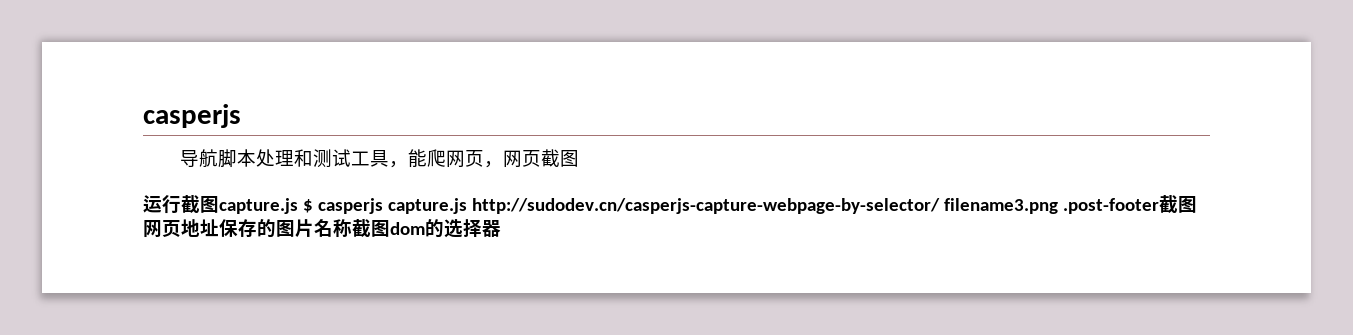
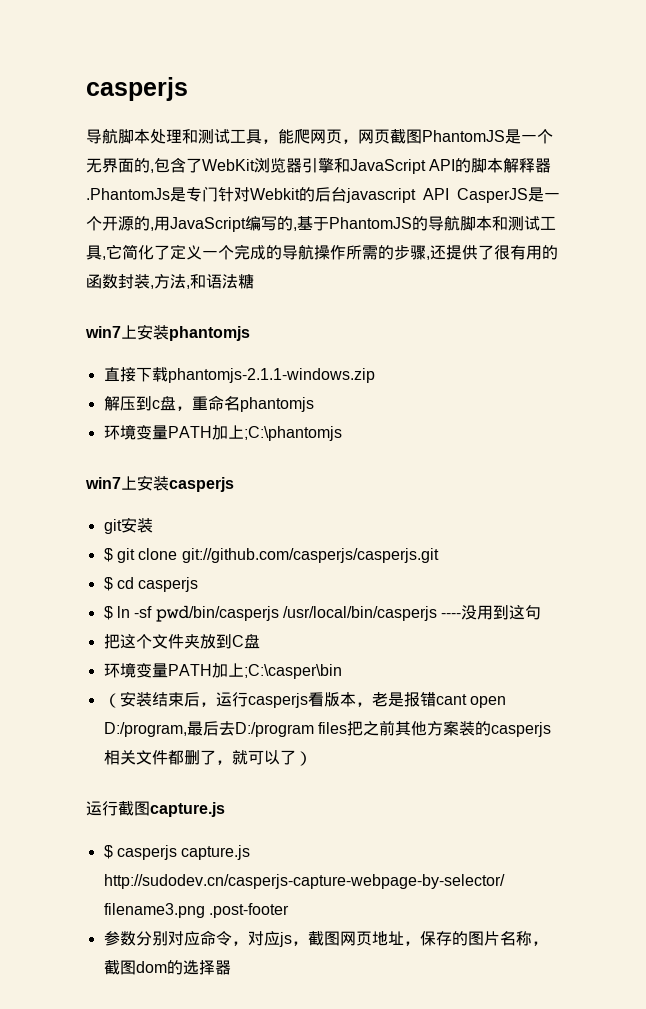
- 导航脚本处理和测试工具，能爬网页，网页截图
+ 导航脚本处理和测试工具，能爬网页，网页截图PhantomJS是一个无界面的,包含了WebKit浏览器引擎和JavaScript API的脚本解释器.PhantomJs是专门针对Webkit的后台javascript API CasperJS是一个开源的,用JavaScript编写的,基于PhantomJS的导航脚本和测试工具,它简化了定义一个完成的导航操作所需的步骤,还提供了很有用的函数封装,方法,和语法糖
+ win7上安装phantomjs
+ 直接下载phantomjs-2.1.1-windows.zip
+ 解压到c盘，重命名phantomjs
+ 环境变量PATH加上;C:\phantomjs
+ win7上安装casperjs
+ git安装
+ $ git clone git://github.com/casperjs/casperjs.git
+ $ cd casperjs
+ $ ln -sf pwd/bin/casperjs /usr/local/bin/casperjs ----没用到这句
+ 把这个文件夹放到C盘
+ 环境变量PATH加上;C:\casper\bin
+ （安装结束后，运行casperjs看版本，老是报错cant open D:/program,最后去D:/program files把之前其他方案装的casperjs相关文件都删了，就可以了）
- 运行截图capture.js $ casperjs capture.js http://sudodev.cn/casperjs-capture-webpage-by-selector/ filename3.png .post-footer截图网页地址保存的图片名称截图dom的选择器
+ 运行截图capture.js
+ $ casperjs capture.js http://sudodev.cn/casperjs-capture-webpage-by-selector/ filename3.png .post-footer
+ 参数分别对应命令，对应js，截图网页地址，保存的图片名称，截图dom的选择器

